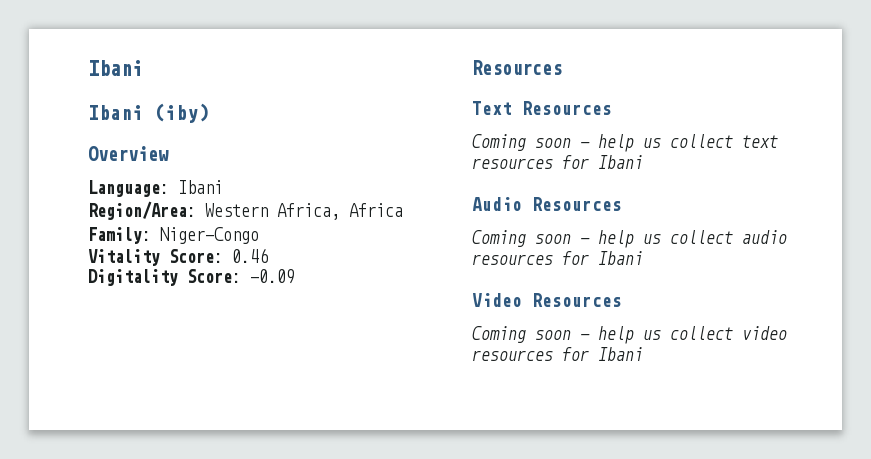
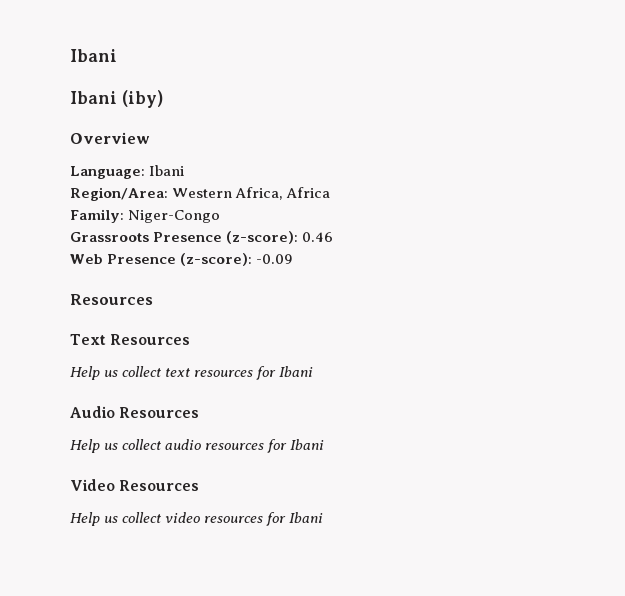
- Vitality Score: 0.46
- Digitality Score: -0.09
+ Grassroots Presence (z-score): 0.46
+ Web Presence (z-score): -0.09
- Coming soon - help us collect text resources for Ibani
+ Help us collect text resources for Ibani
- Coming soon - help us collect audio resources for Ibani
+ Help us collect audio resources for Ibani
- Coming soon - help us collect video resources for Ibani
+ Help us collect video resources for Ibani

